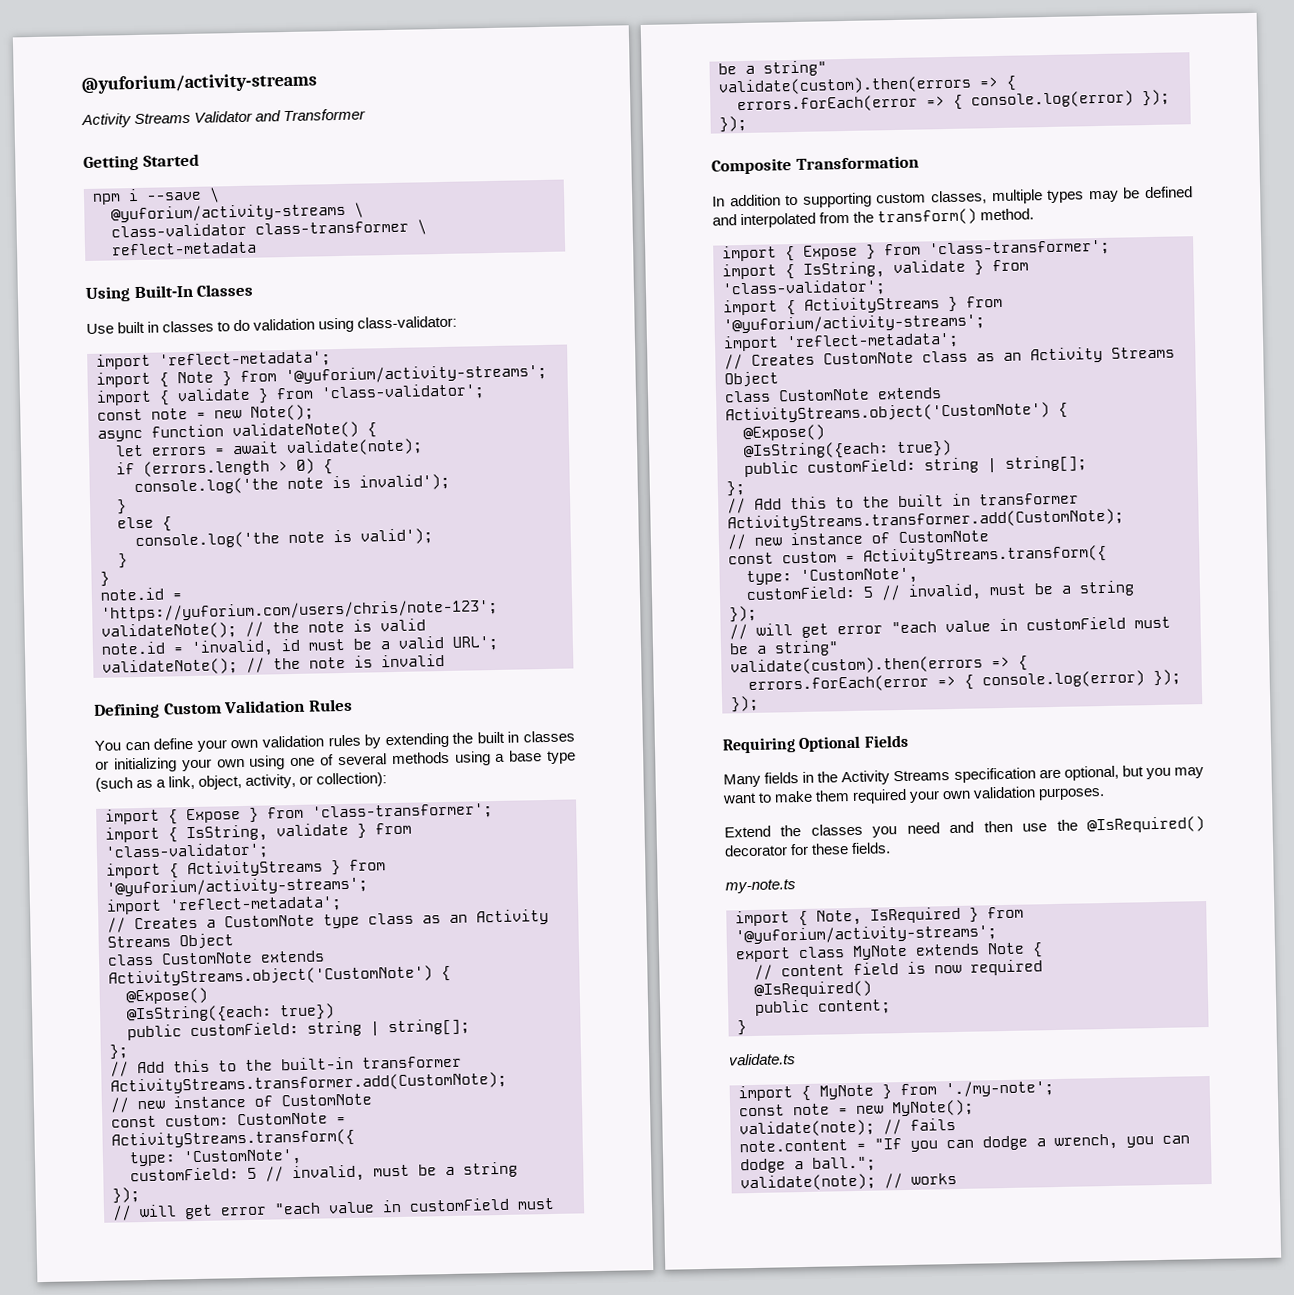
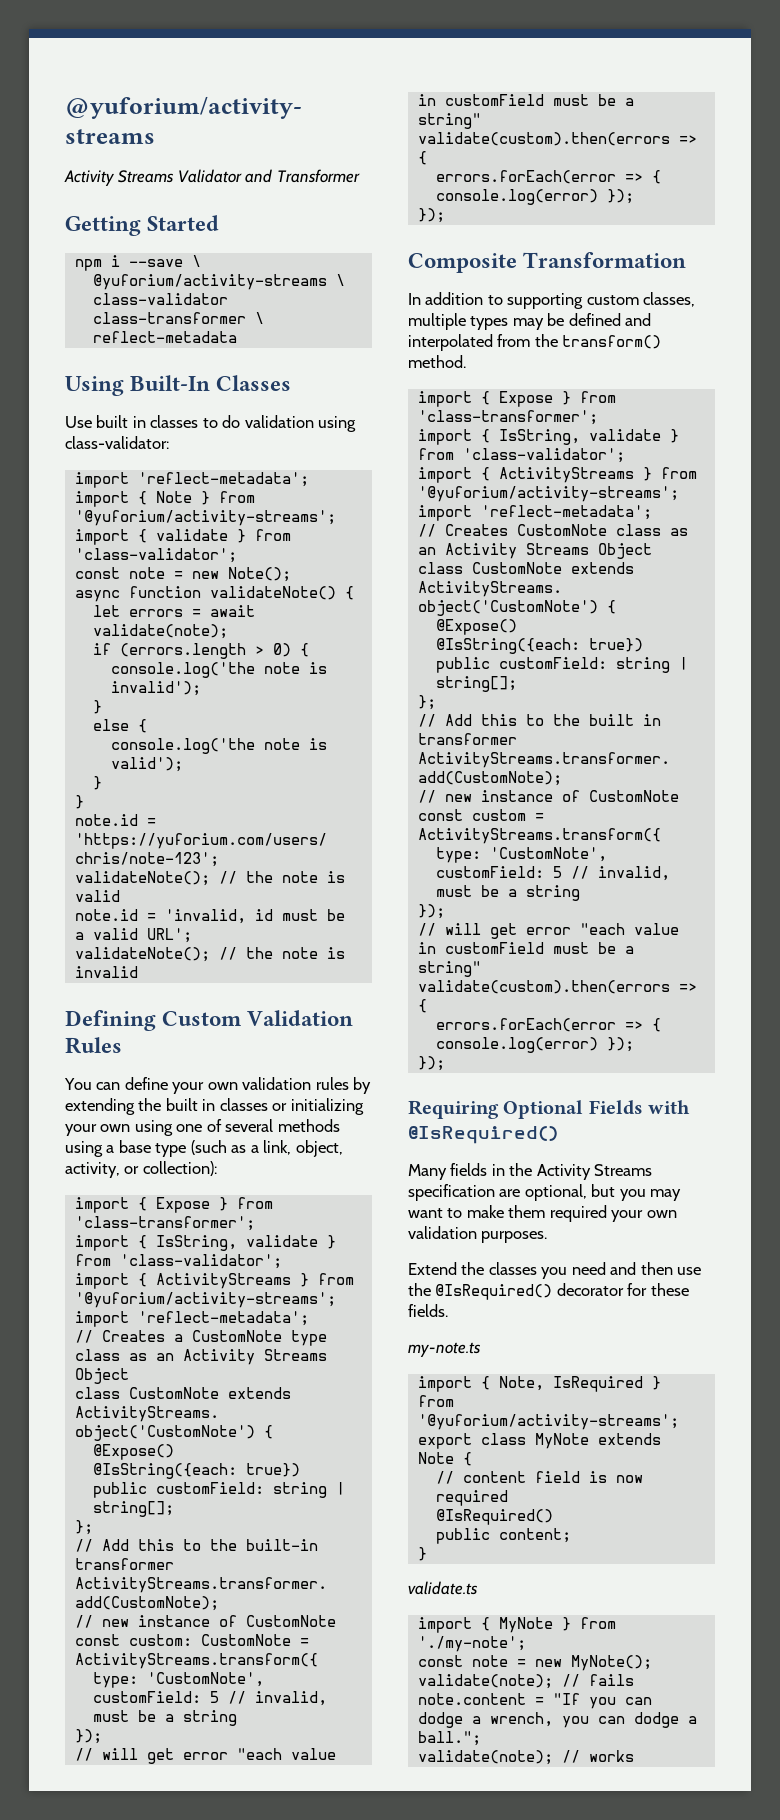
- Requiring Optional Fields
+ Requiring Optional Fields with @IsRequired()

